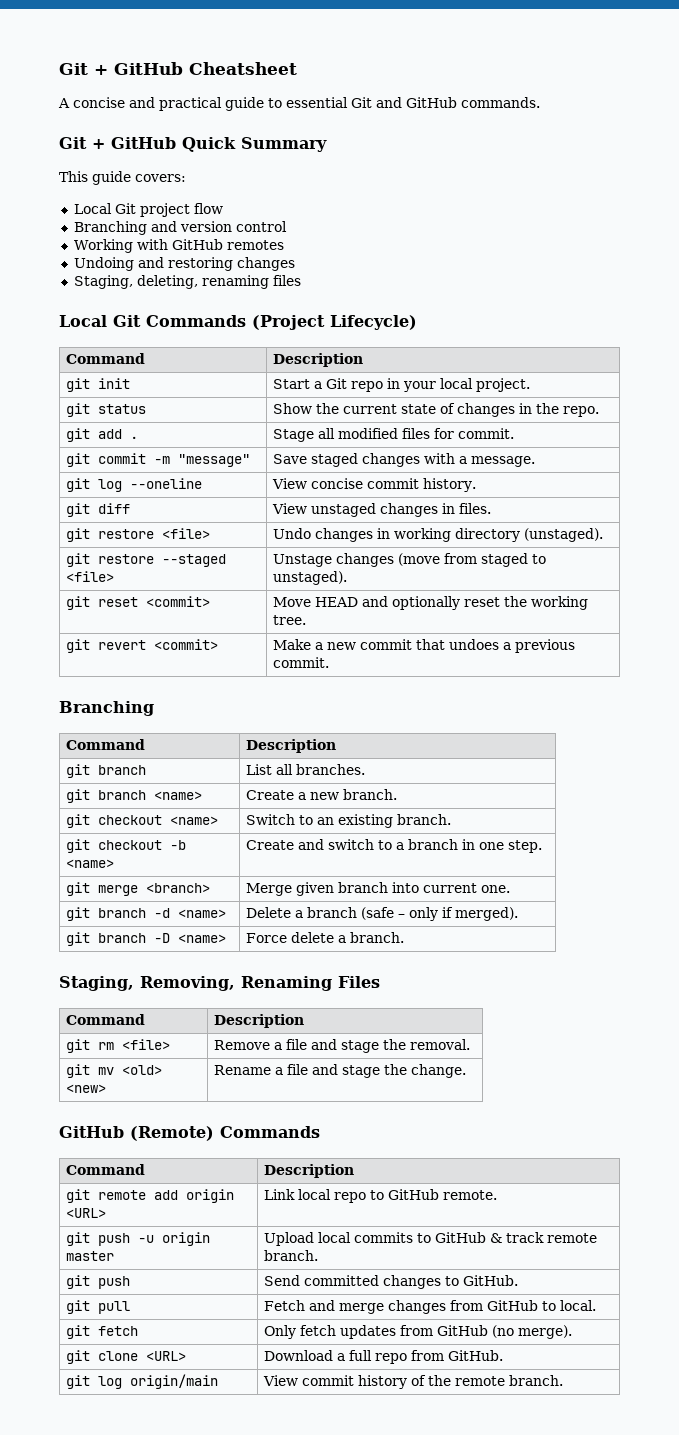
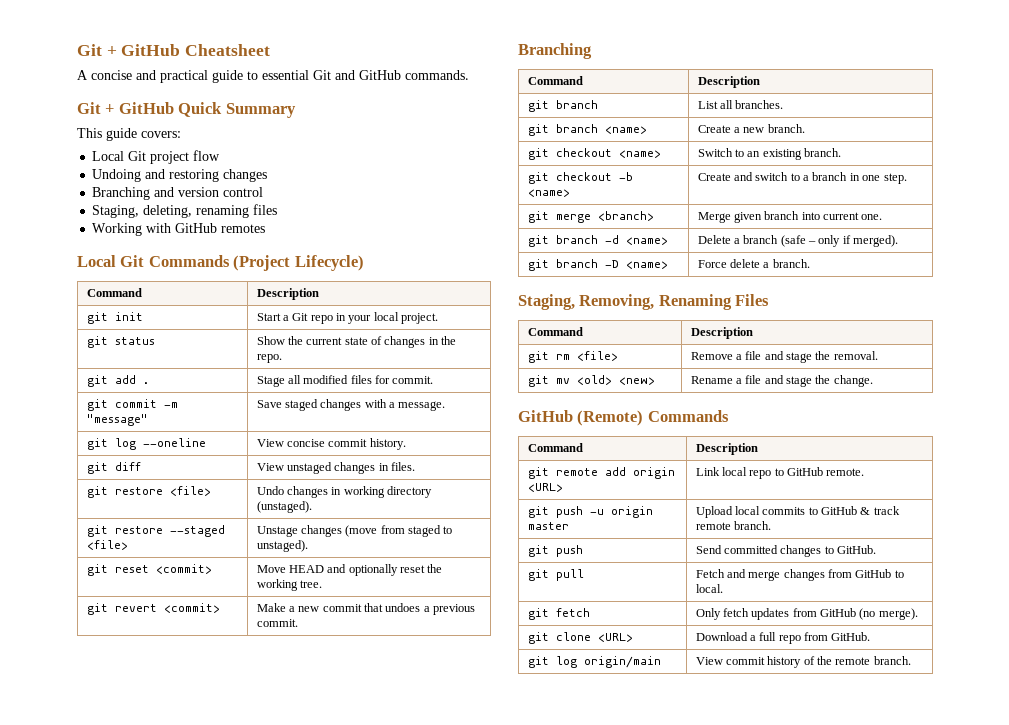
+ Undoing and restoring changes
+ Staging, deleting, renaming files
- Undoing and restoring changes
- Staging, deleting, renaming files

